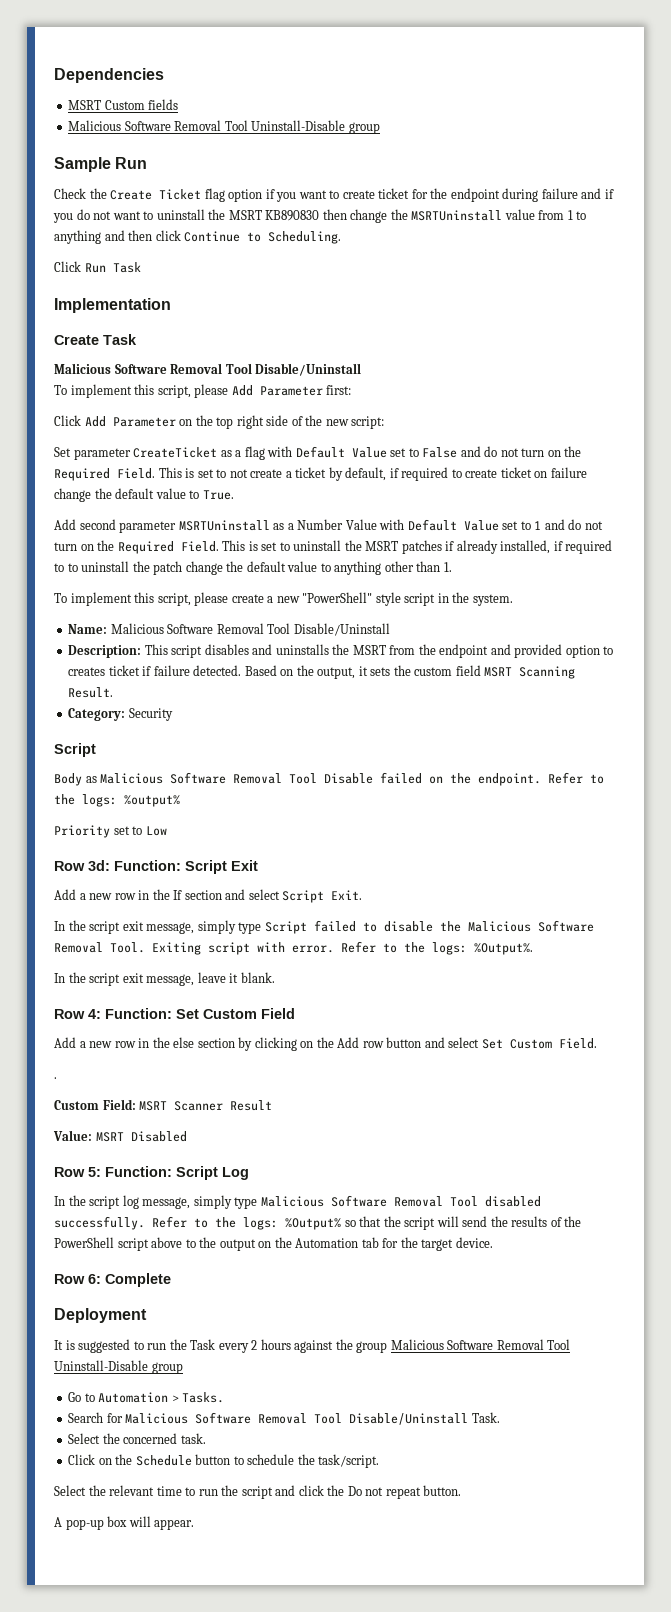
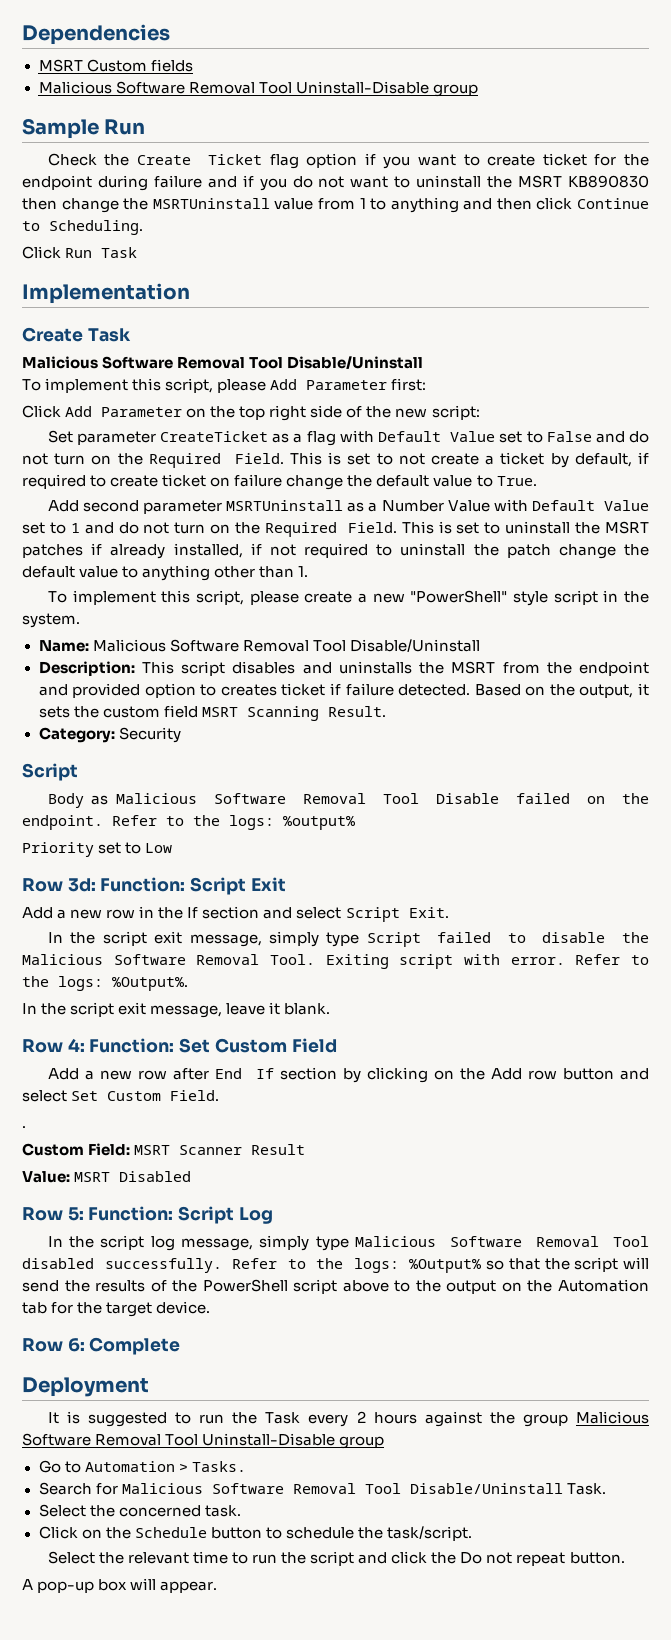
- This is set to uninstall the MSRT patches if already installed, if required to to uninstall the patch change the default value to anything other than 1.
+ This is set to uninstall the MSRT patches if already installed, if not required to uninstall the patch change the default value to anything other than 1.
- Add a new row in the else section by clicking on the Add row button and select Set Custom Field.
+ Add a new row after End If section by clicking on the Add row button and select Set Custom Field.

